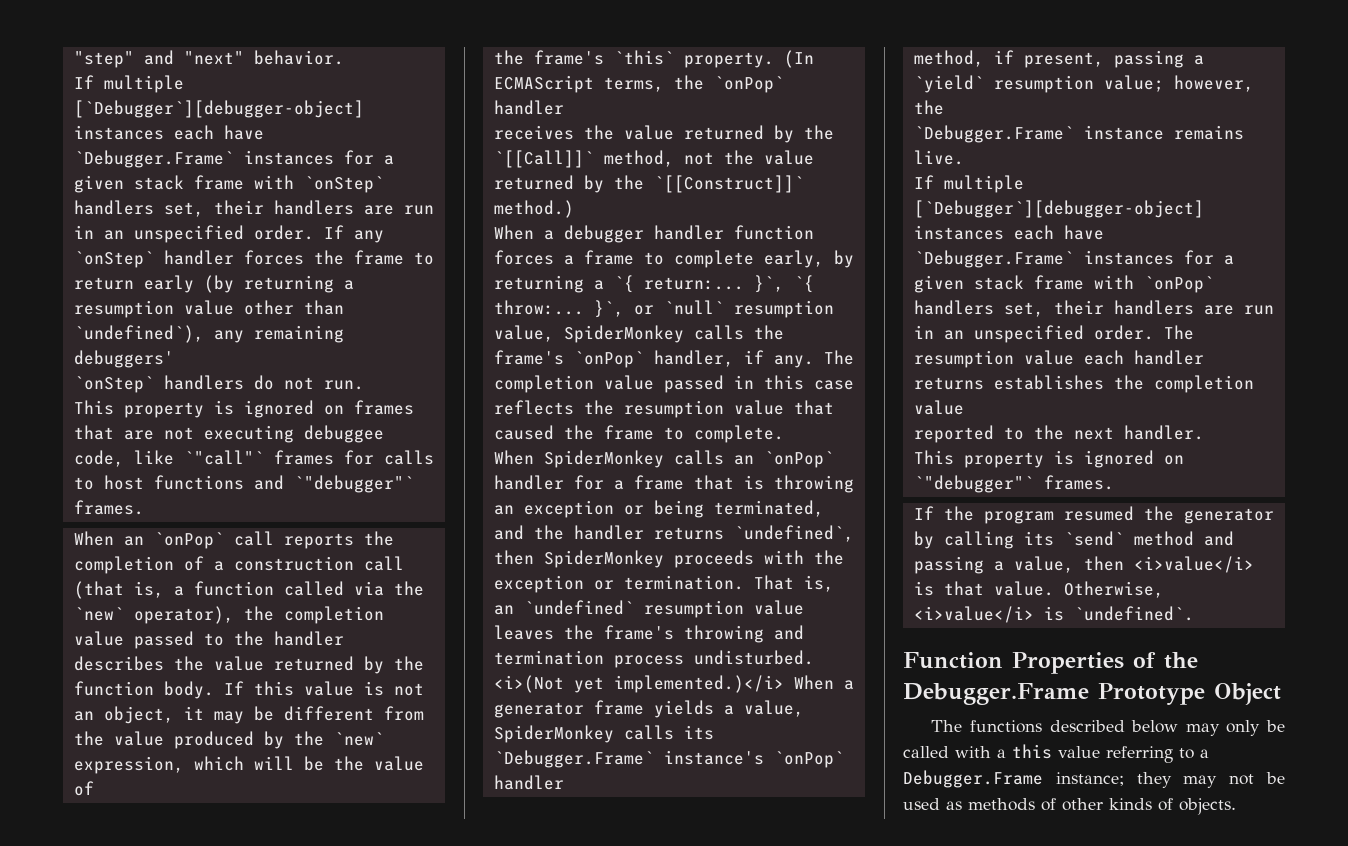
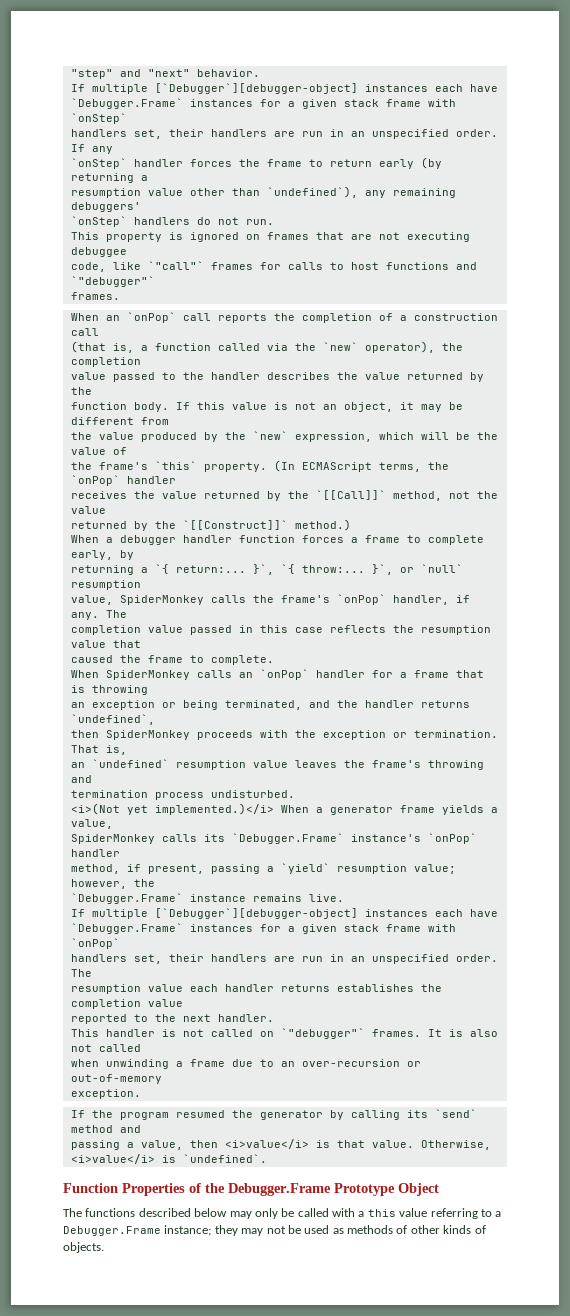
- This property is ignored on `"debugger"` frames.
+ This handler is not called on `"debugger"` frames. It is also not called
+ when unwinding a frame due to an over-recursion or out-of-memory
+ exception.

